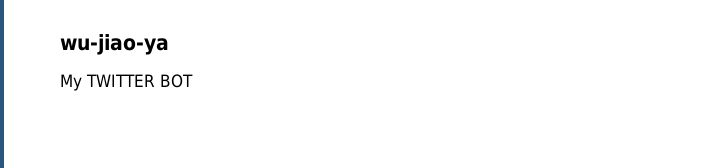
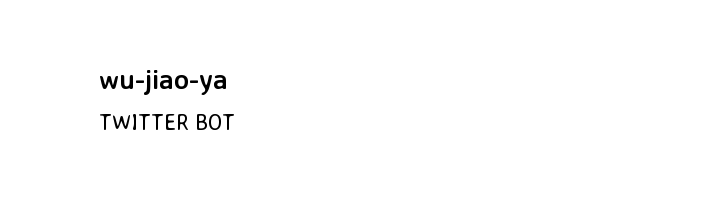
- My TWITTER BOT
+ TWITTER BOT

